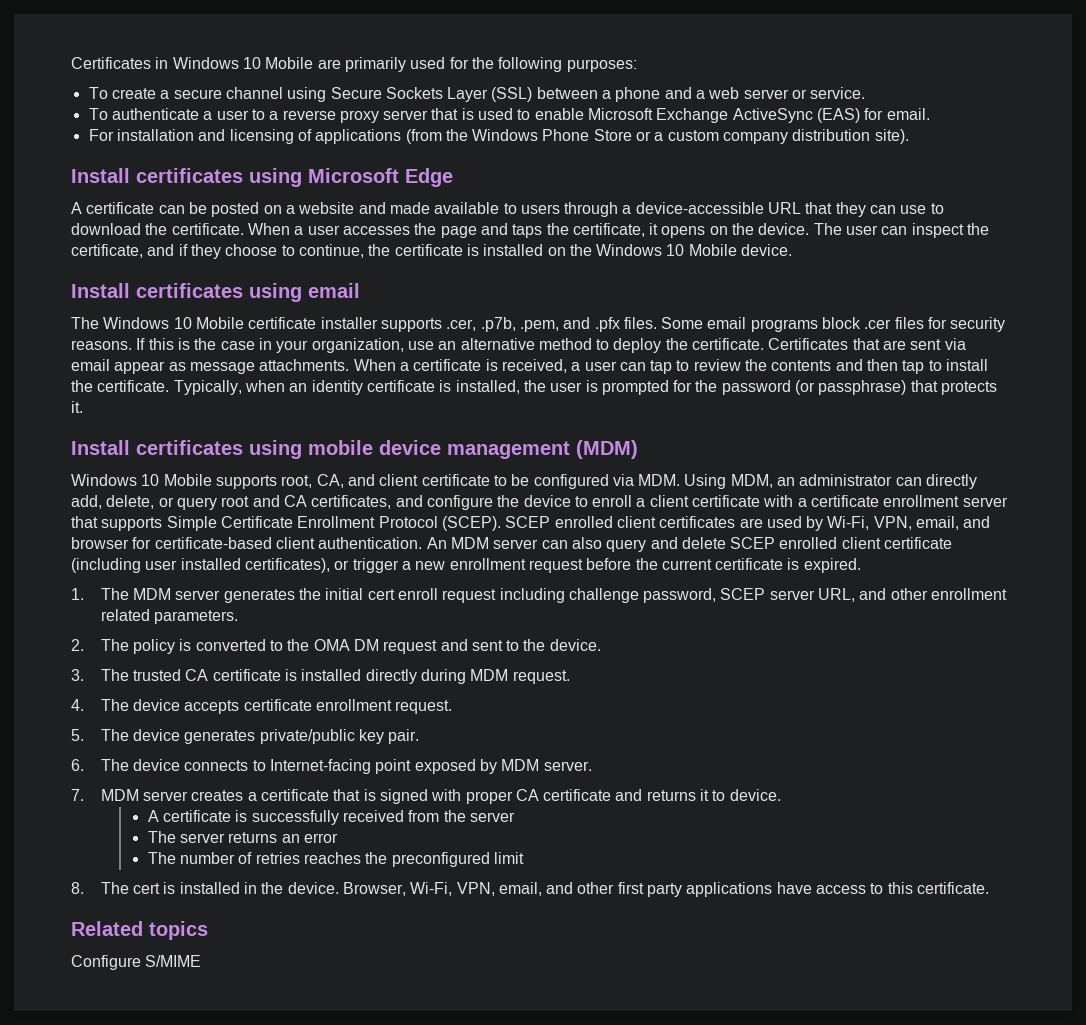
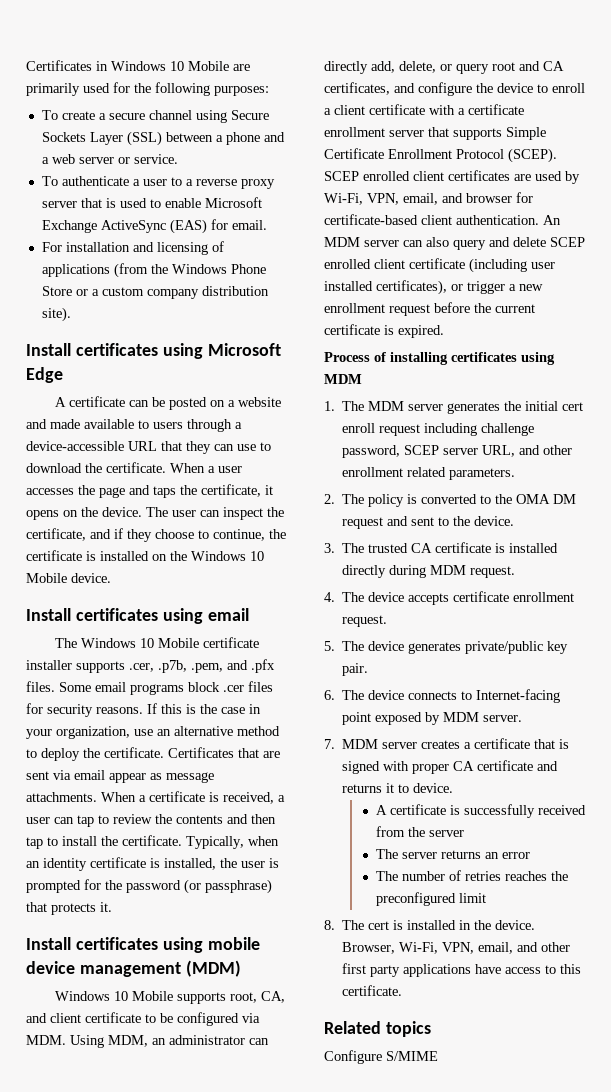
+ Process of installing certificates using MDM

